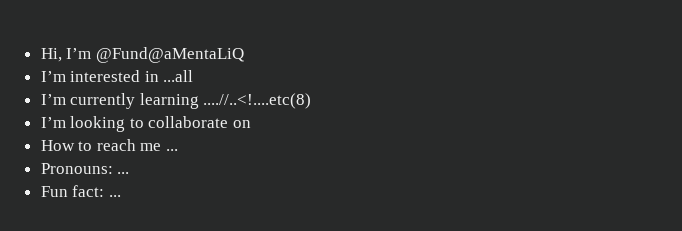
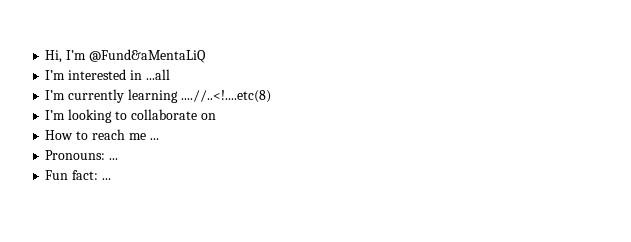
- Hi, I’m @Fund@aMentaLiQ
+ Hi, I’m @Fund&aMentaLiQ

